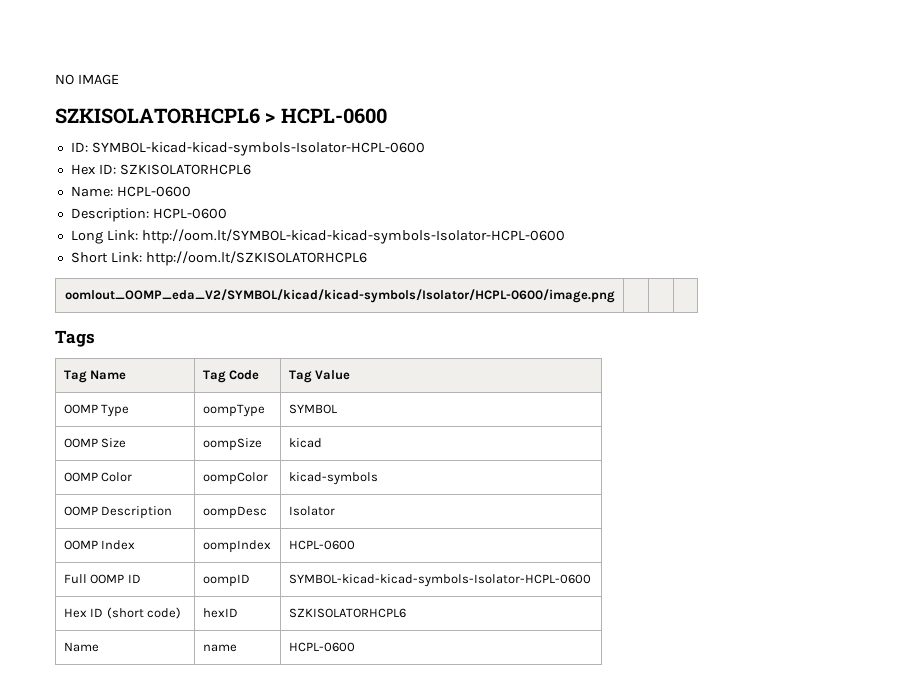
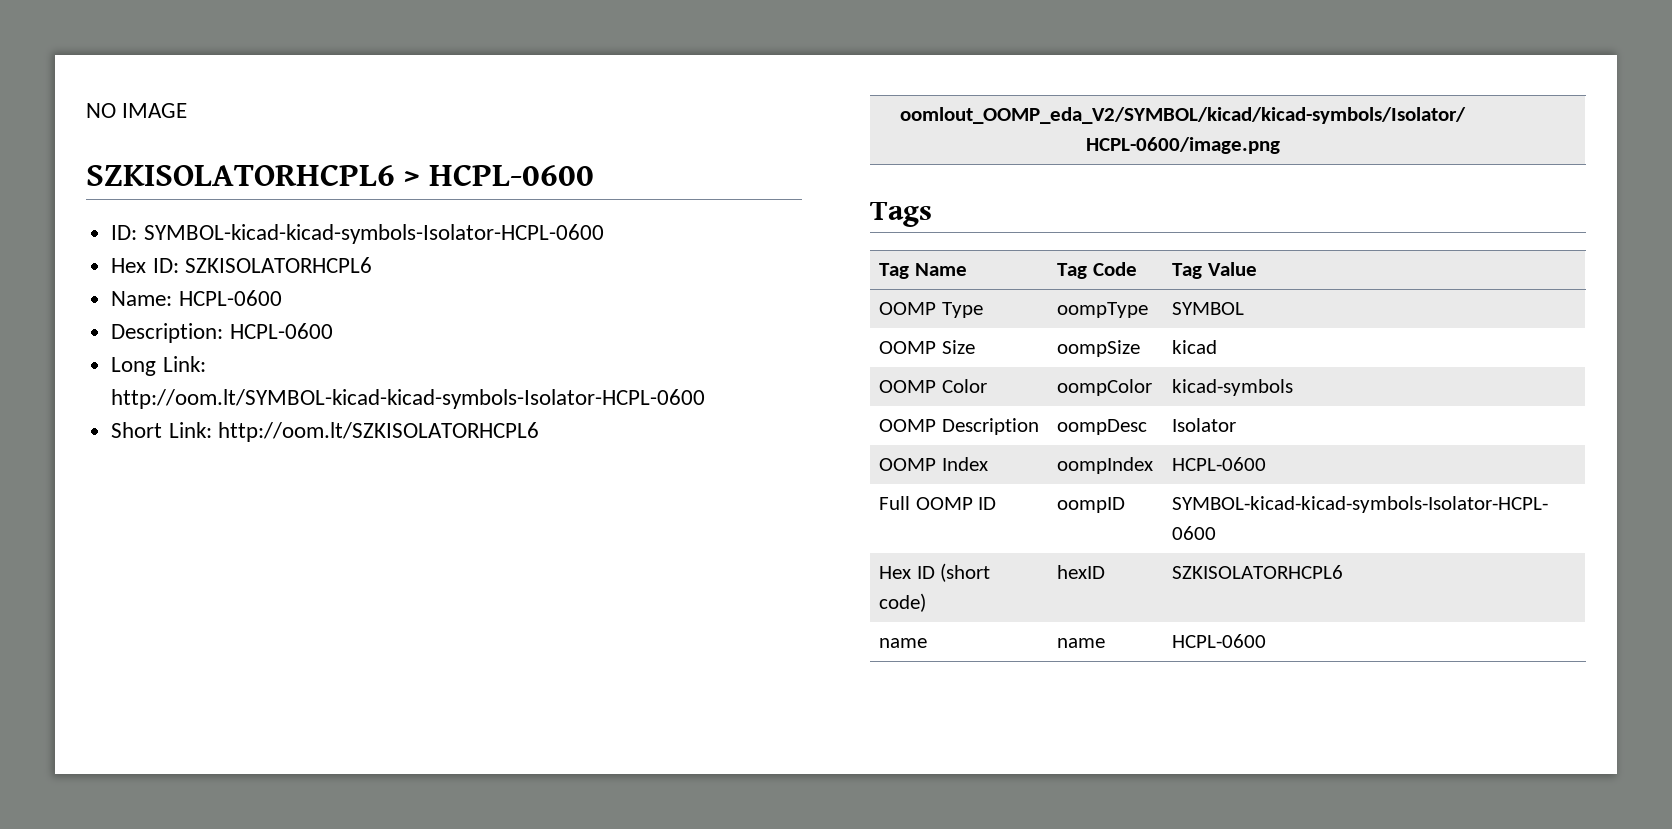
- Name | name | HCPL-0600
+ name | name | HCPL-0600

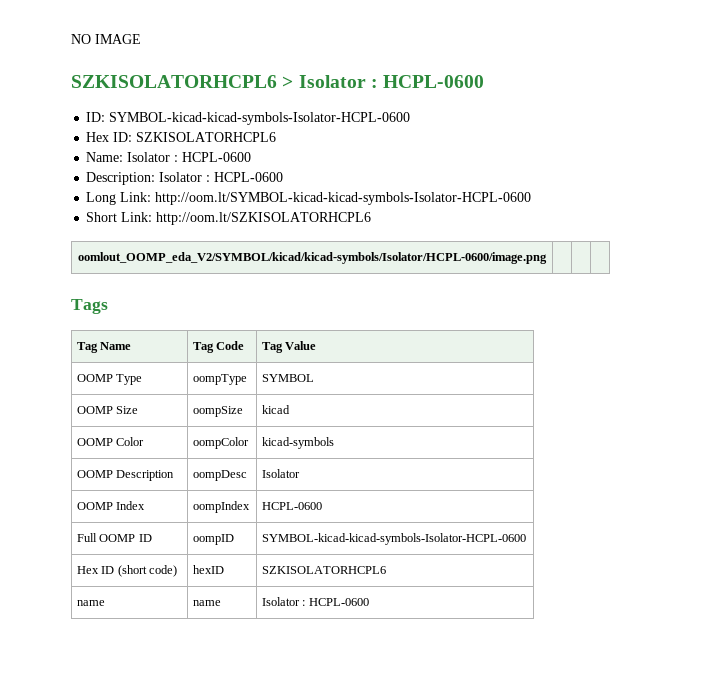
- SZKISOLATORHCPL6 > HCPL-0600
+ SZKISOLATORHCPL6 > Isolator : HCPL-0600
- Name: HCPL-0600
+ Name: Isolator : HCPL-0600
- Description: HCPL-0600
+ Description: Isolator : HCPL-0600
- name | name | HCPL-0600
+ name | name | Isolator : HCPL-0600

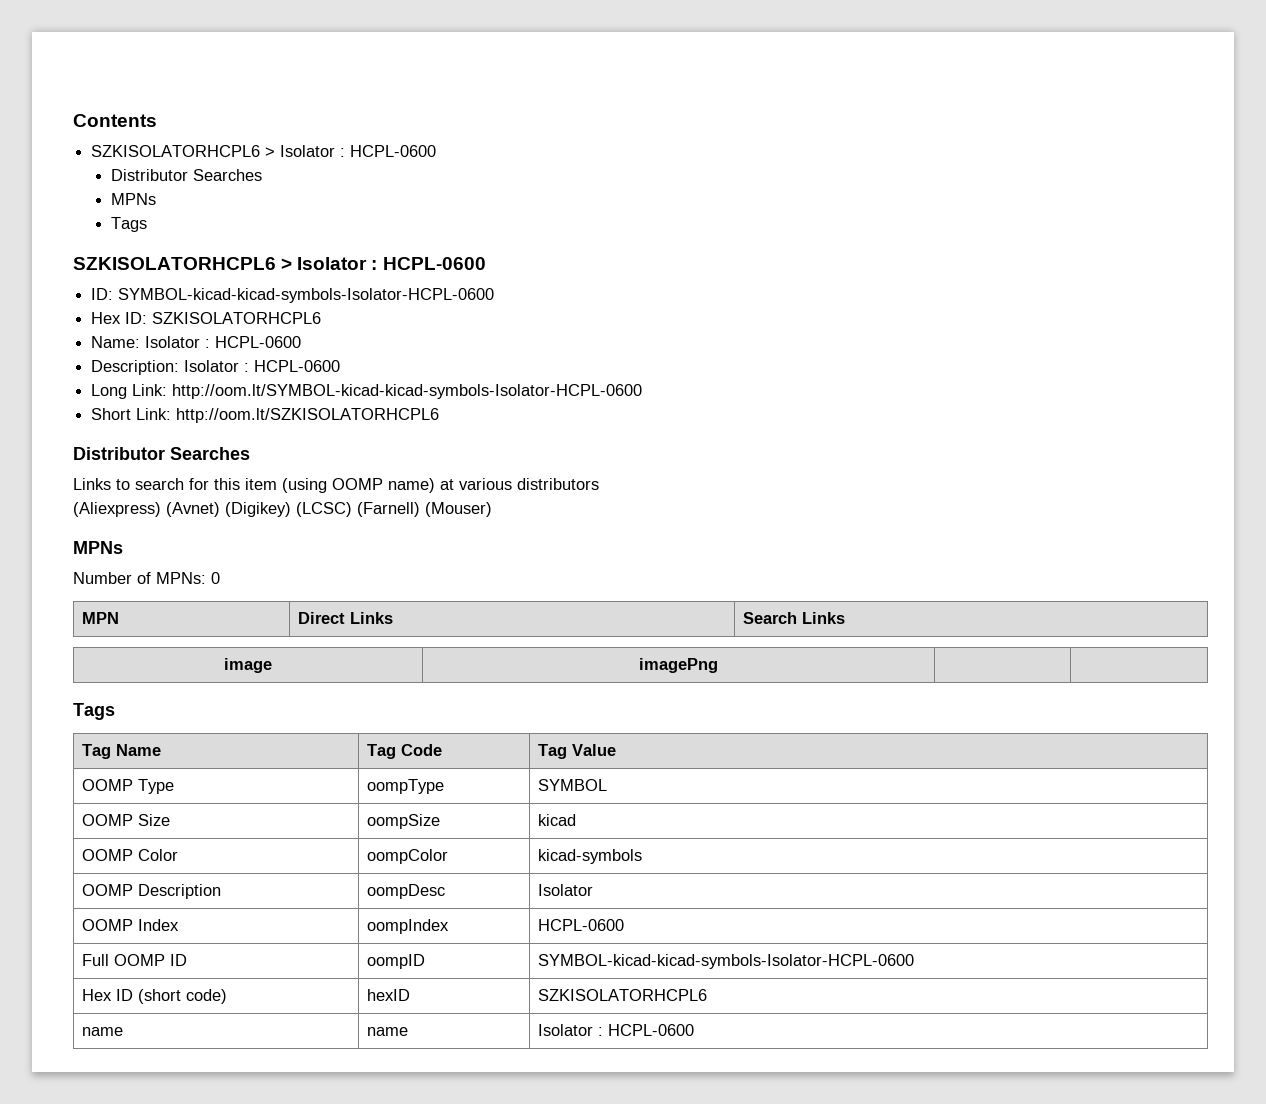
- NO IMAGE
+ Contents
+ SZKISOLATORHCPL6 > Isolator : HCPL-0600
+ Distributor Searches
+ MPNs
+ Tags
  Short Link: http://oom.lt/SZKISOLATORHCPL6
- oomlout_OOMP_eda_V2/SYMBOL/kicad/kicad-symbols/Isolator/HCPL-0600/image.png | | |
+ Distributor Searches
+ Links to search for this item (using OOMP name) at various distributors
+ (Aliexpress) (Avnet) (Digikey) (LCSC) (Farnell) (Mouser)
+ MPNs
+ Number of MPNs: 0
+ MPN | Direct Links | Search Links
+ image | imagePng | |

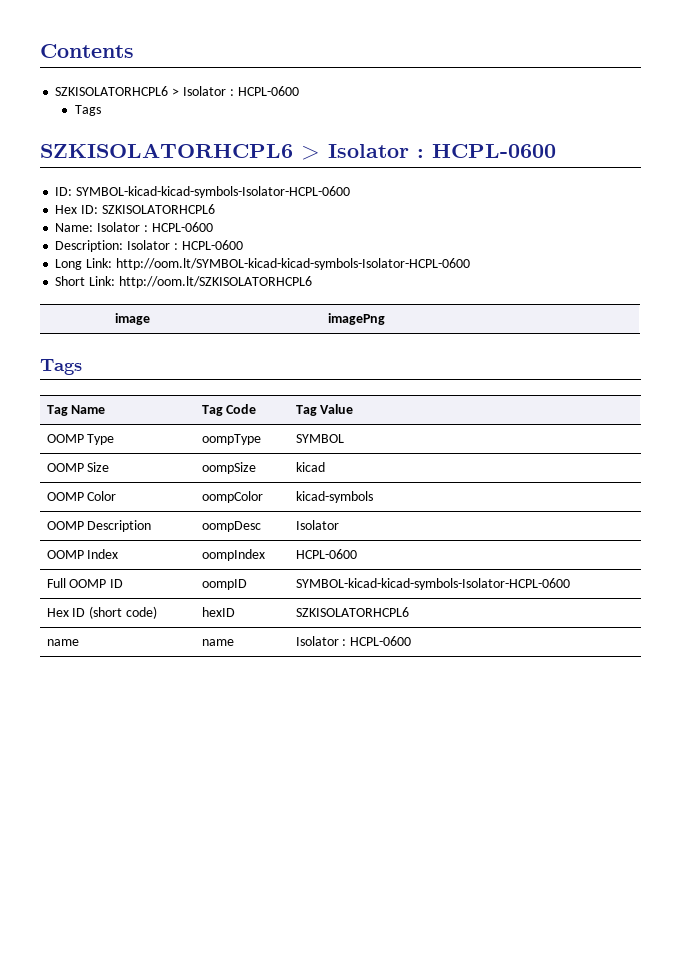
  Contents
  SZKISOLATORHCPL6 > Isolator : HCPL-0600
- Distributor Searches
- MPNs
  Short Link: http://oom.lt/SZKISOLATORHCPL6
- Distributor Searches
- Links to search for this item (using OOMP name) at various distributors
- (Aliexpress) (Avnet) (Digikey) (LCSC) (Farnell) (Mouser)
- MPNs
- Number of MPNs: 0
- MPN | Direct Links | Search Links

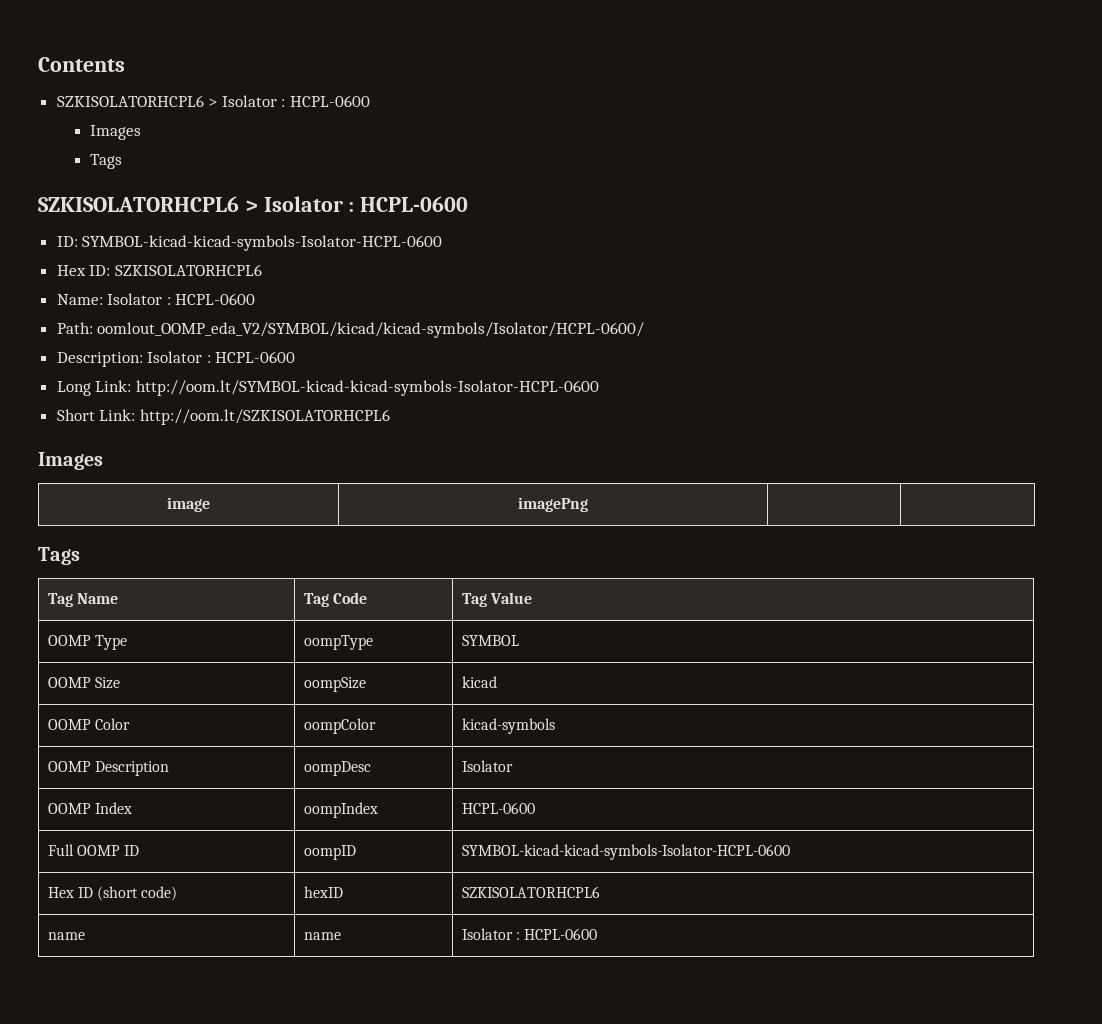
  Contents
  SZKISOLATORHCPL6 > Isolator : HCPL-0600
+ Images
+ Path: oomlout_OOMP_eda_V2/SYMBOL/kicad/kicad-symbols/Isolator/HCPL-0600/
  Short Link: http://oom.lt/SZKISOLATORHCPL6
+ Images

